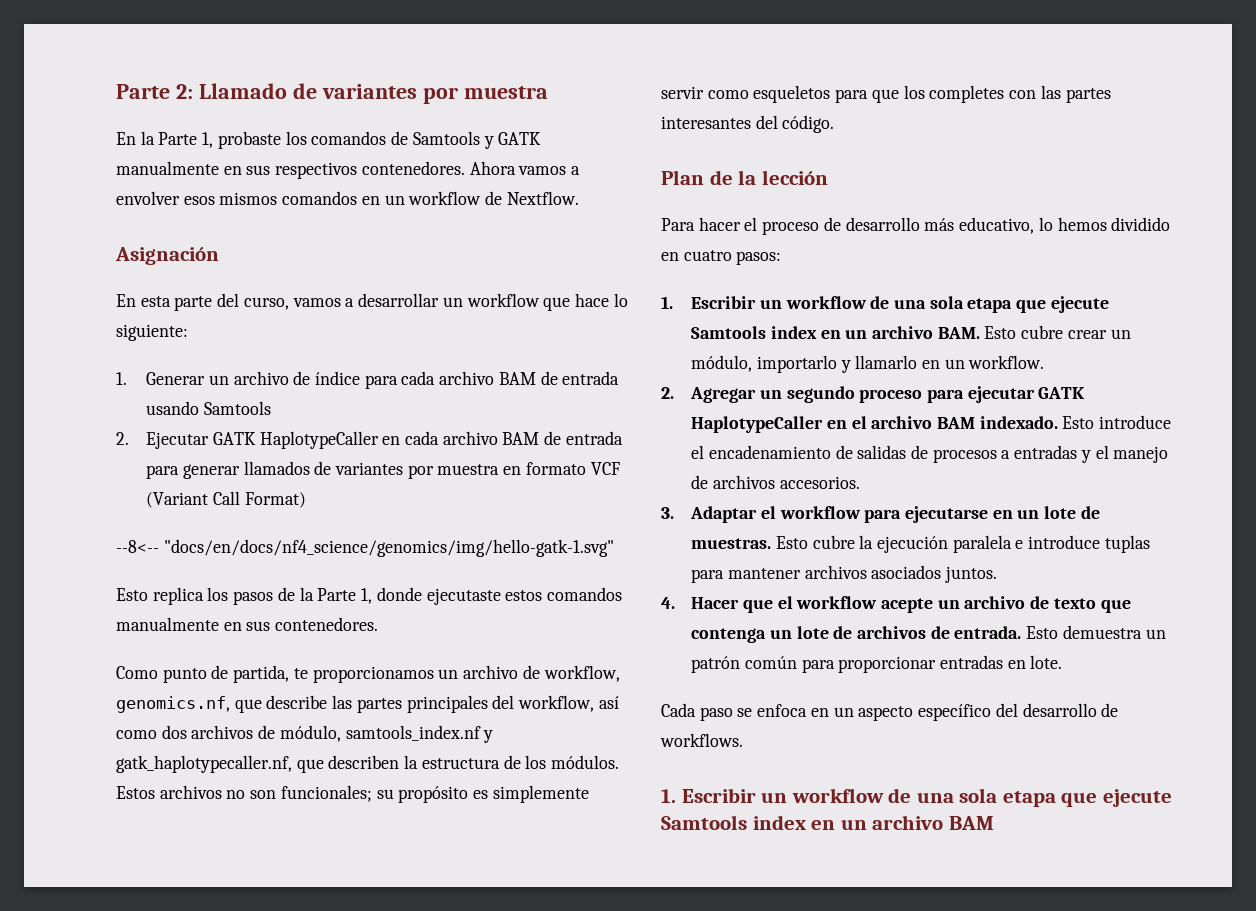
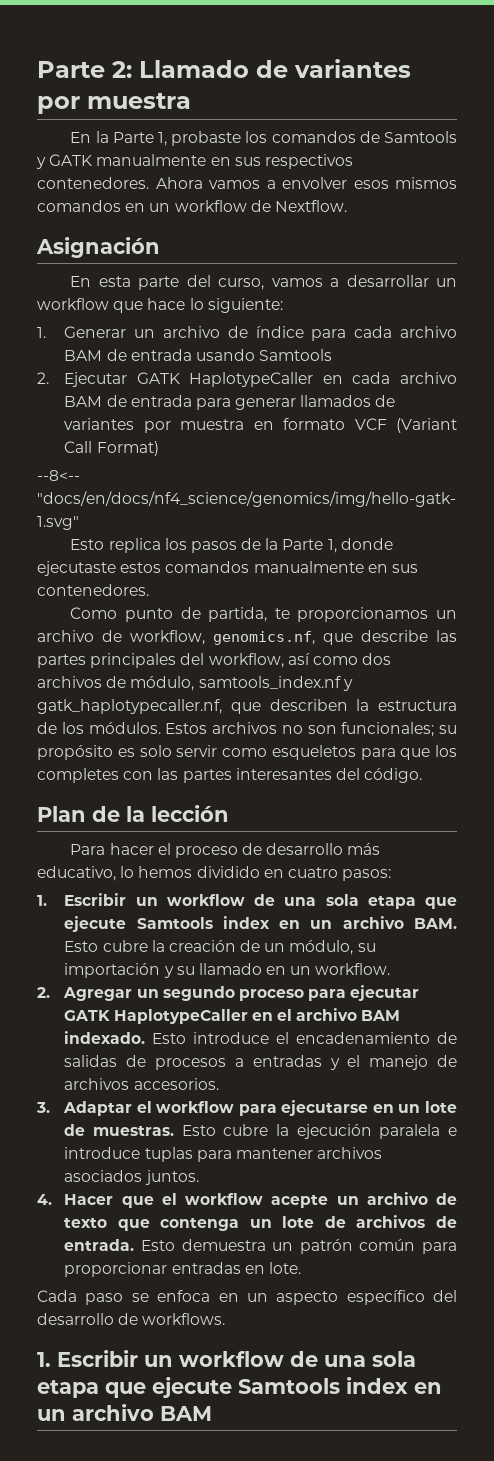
- Estos archivos no son funcionales; su propósito es simplemente servir como esqueletos para que los completes con las partes interesantes del código.
+ Estos archivos no son funcionales; su propósito es solo servir como esqueletos para que los completes con las partes interesantes del código.
- 1. Escribir un workflow de una sola etapa que ejecute Samtools index en un archivo BAM. Esto cubre crear un módulo, importarlo y llamarlo en un workflow.
+ 1. Escribir un workflow de una sola etapa que ejecute Samtools index en un archivo BAM. Esto cubre la creación de un módulo, su importación y su llamado en un workflow.

